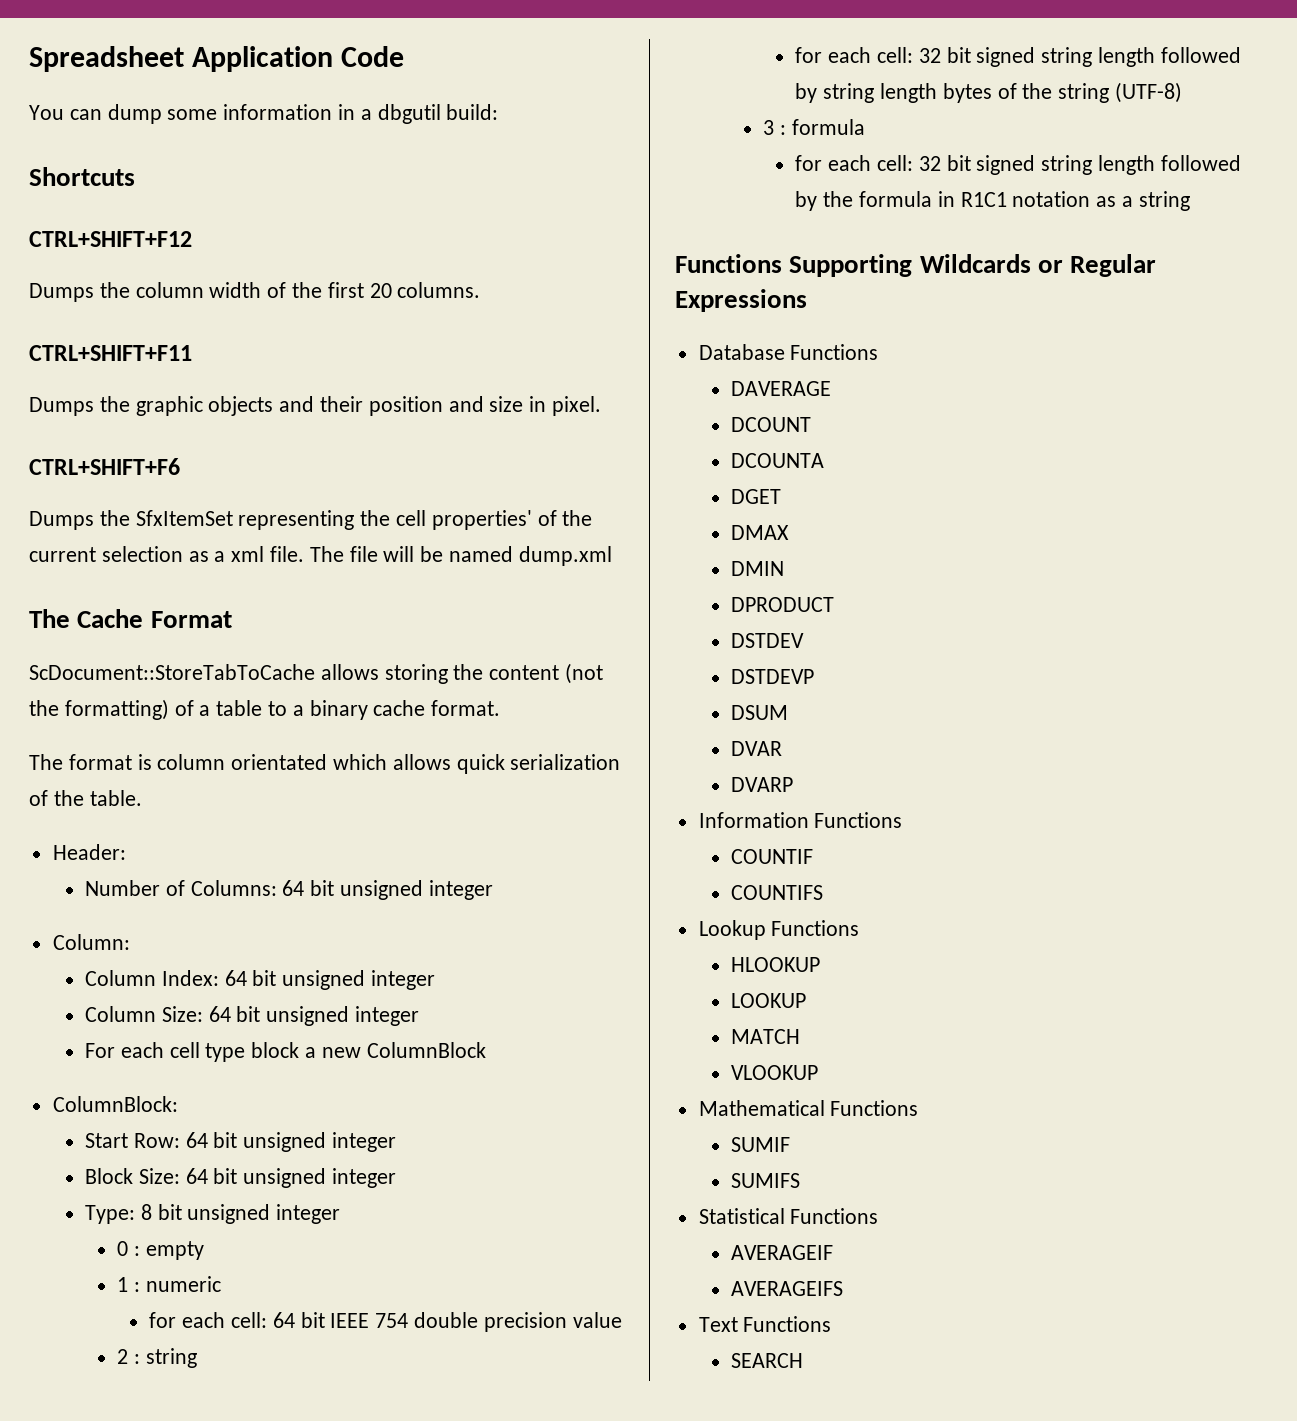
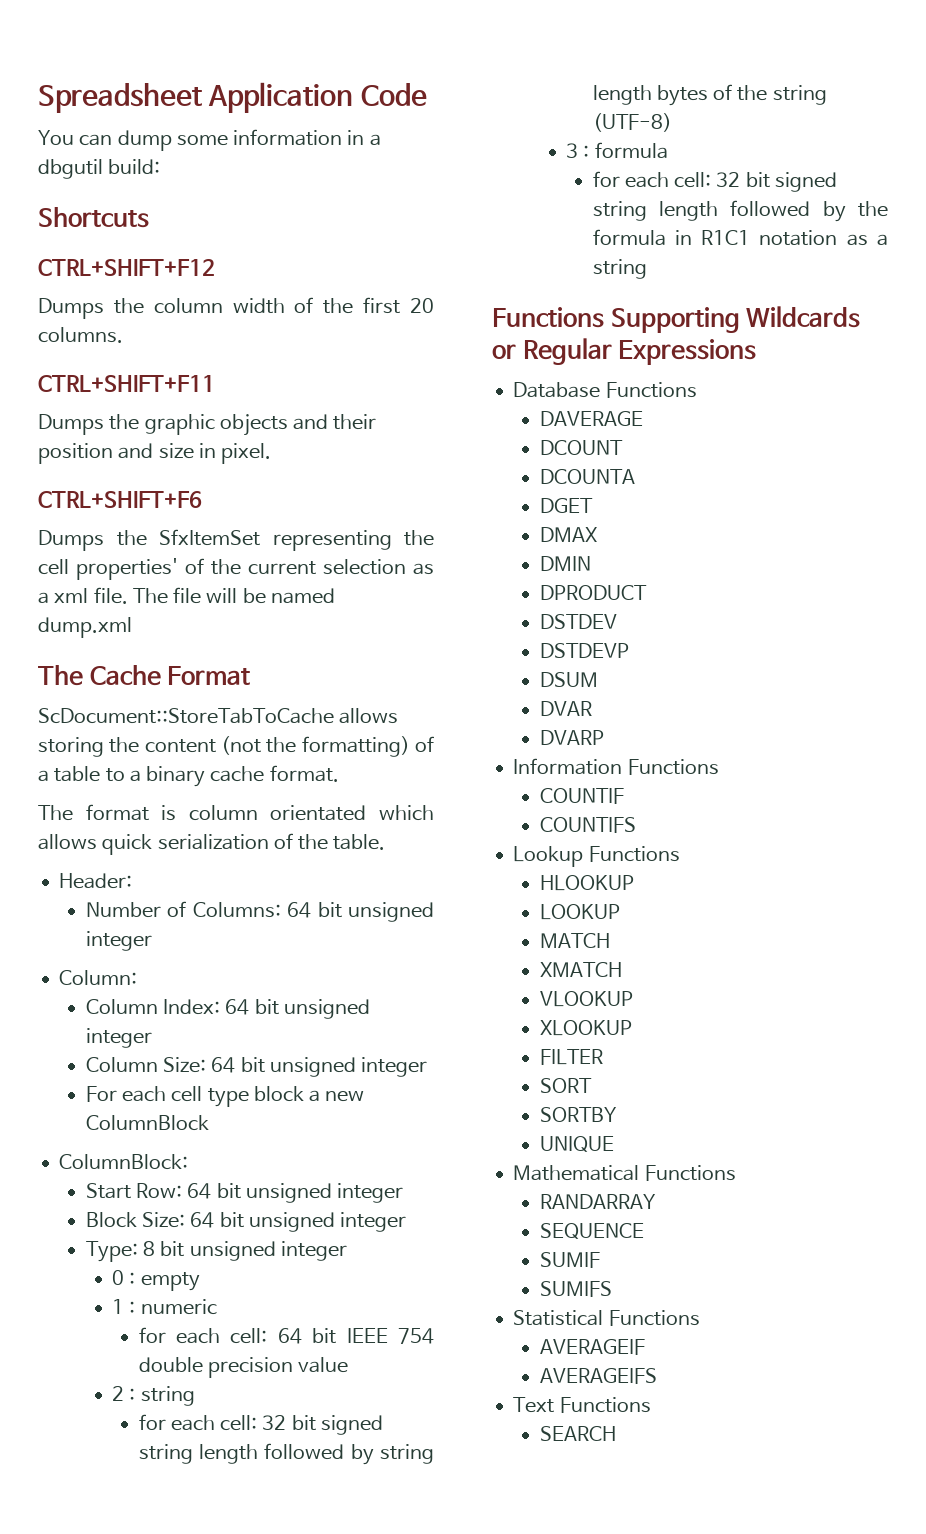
+ XMATCH
+ XLOOKUP
+ FILTER
+ SORT
+ SORTBY
+ UNIQUE
+ RANDARRAY
+ SEQUENCE

